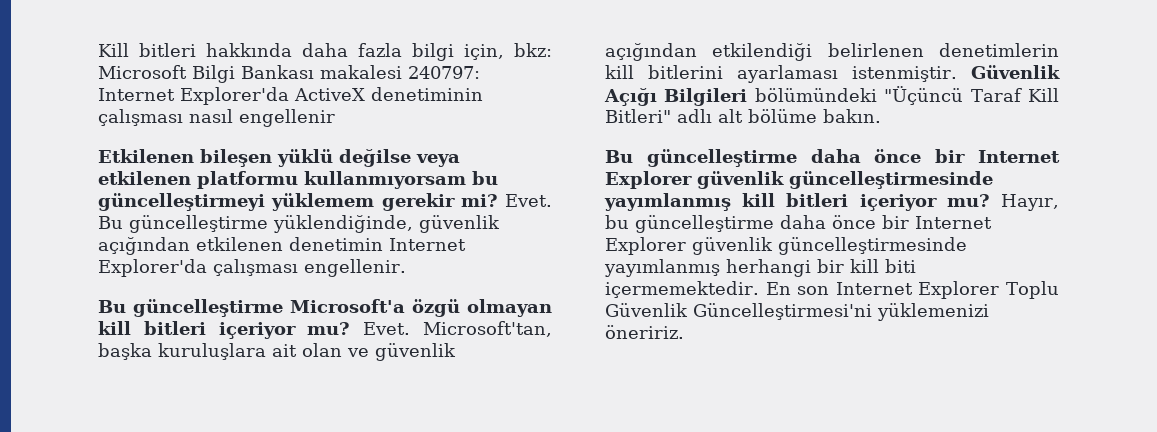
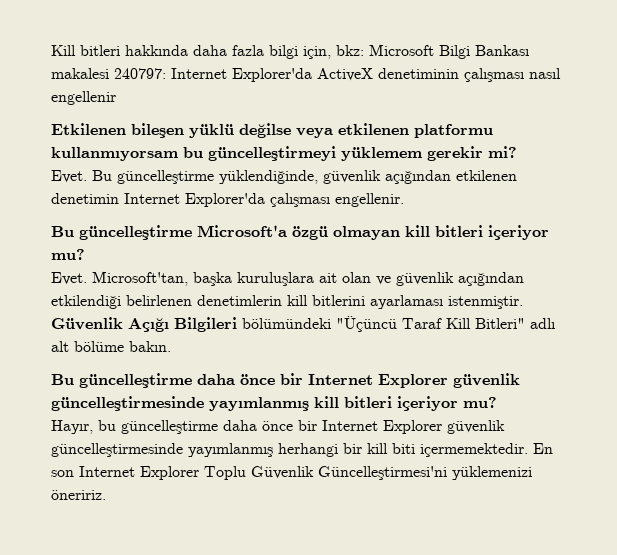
- Etkilenen bileşen yüklü değilse veya etkilenen platformu kullanmıyorsam bu güncelleştirmeyi yüklemem gerekir mi? Evet.
+ Etkilenen bileşen yüklü değilse veya etkilenen platformu kullanmıyorsam bu güncelleştirmeyi yüklemem gerekir mi?
+ Evet.
- Bu güncelleştirme Microsoft'a özgü olmayan kill bitleri içeriyor mu? Evet.
+ Bu güncelleştirme Microsoft'a özgü olmayan kill bitleri içeriyor mu?
+ Evet.
- Bu güncelleştirme daha önce bir Internet Explorer güvenlik güncelleştirmesinde yayımlanmış kill bitleri içeriyor mu? Hayır, bu güncelleştirme daha önce bir Internet Explorer güvenlik güncelleştirmesinde yayımlanmış herhangi bir kill biti içermemektedir.
+ Bu güncelleştirme daha önce bir Internet Explorer güvenlik güncelleştirmesinde yayımlanmış kill bitleri içeriyor mu?
+ Hayır, bu güncelleştirme daha önce bir Internet Explorer güvenlik güncelleştirmesinde yayımlanmış herhangi bir kill biti içermemektedir.

